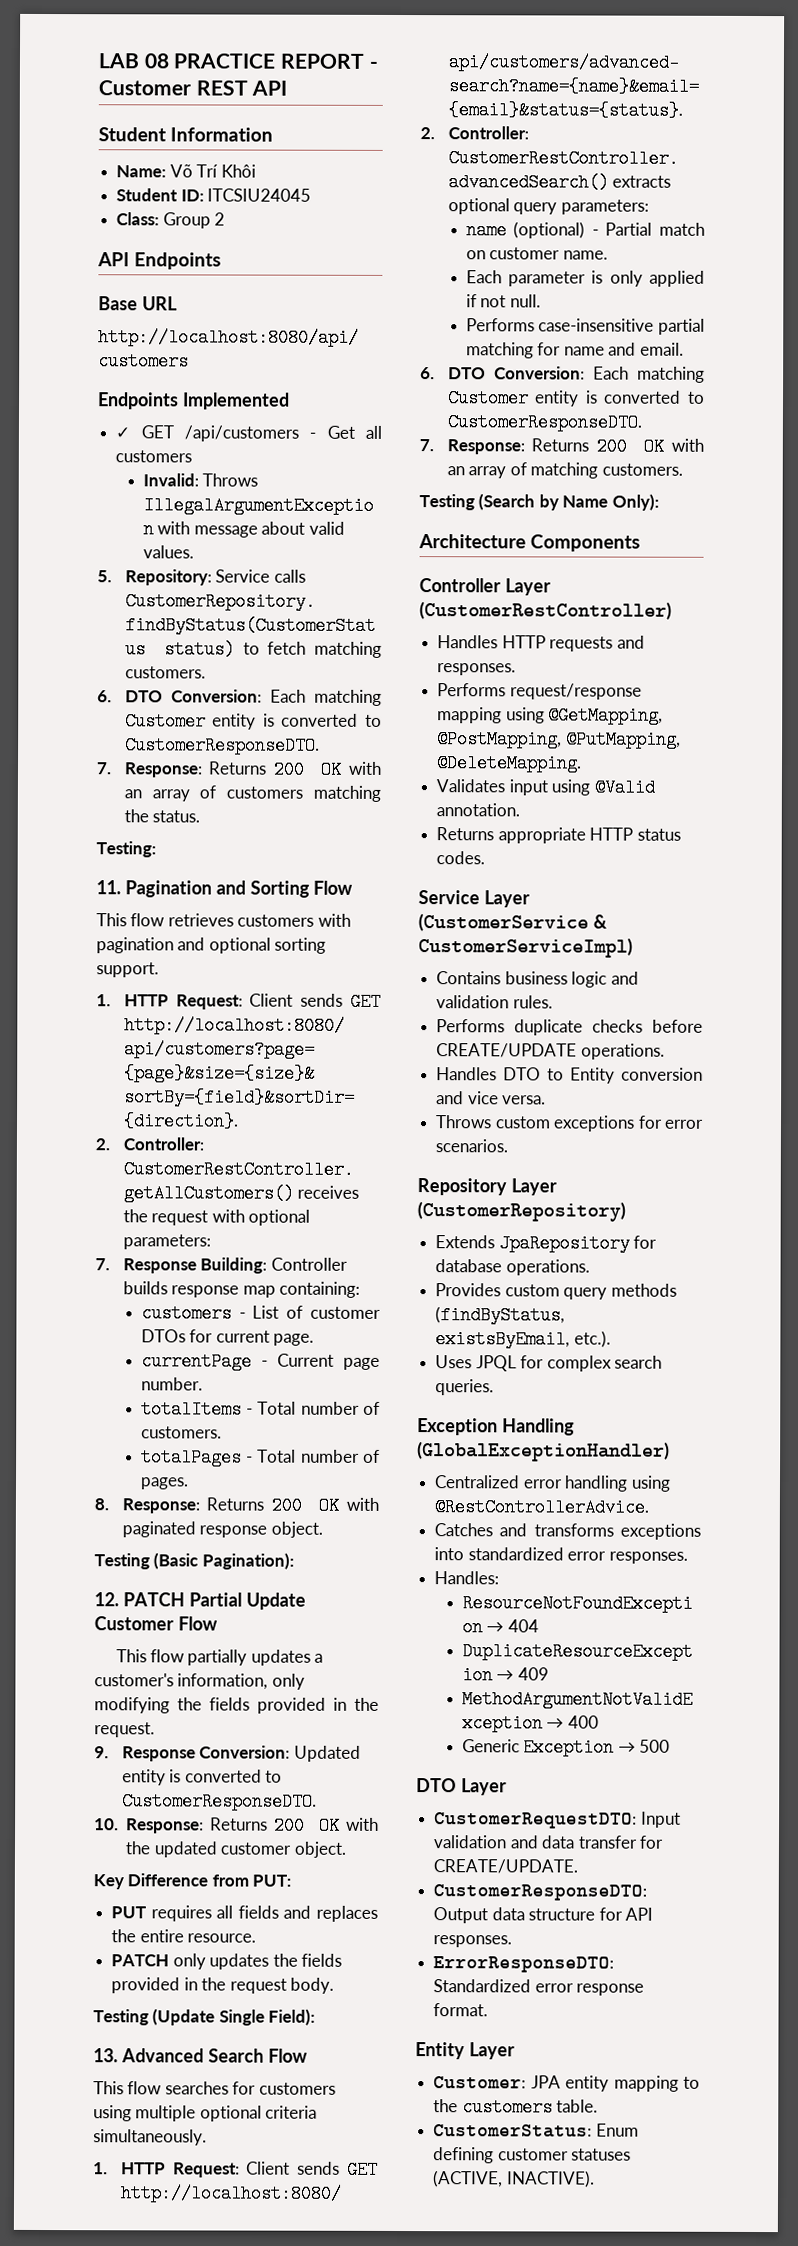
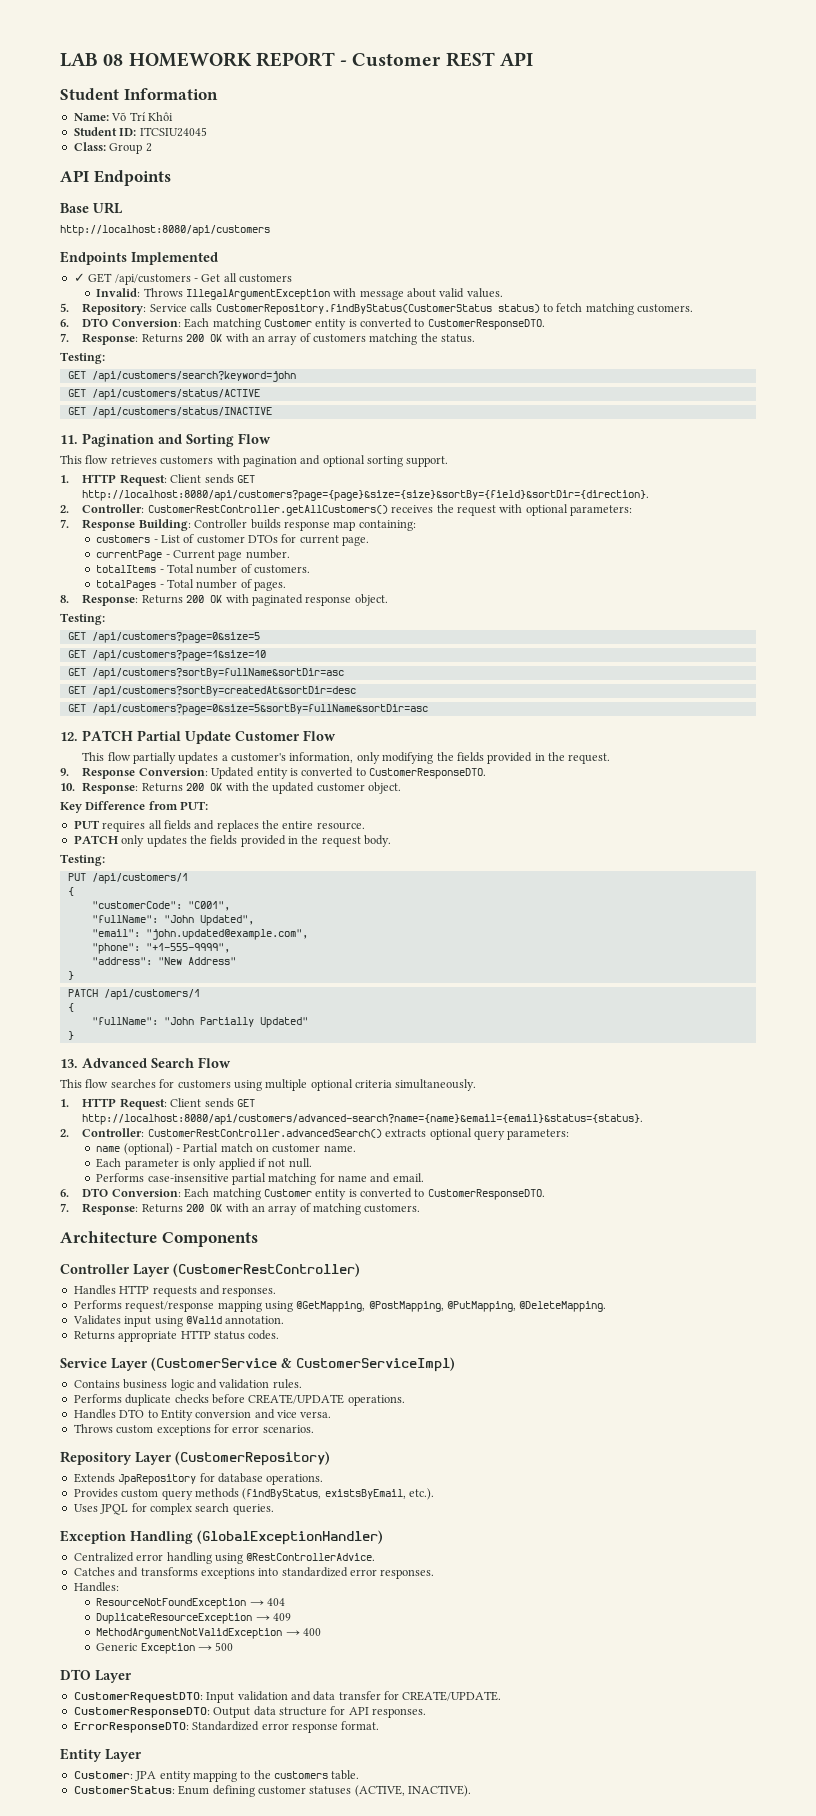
- LAB 08 PRACTICE REPORT - Customer REST API
+ LAB 08 HOMEWORK REPORT - Customer REST API
+ GET /api/customers/search?keyword=john
+ GET /api/customers/status/ACTIVE
+ GET /api/customers/status/INACTIVE
  8. Response: Returns 200 OK with paginated response object.
- Testing (Basic Pagination):
+ Testing:
+ GET /api/customers?page=0&size=5
+ GET /api/customers?page=1&size=10
+ GET /api/customers?sortBy=fullName&sortDir=asc
+ GET /api/customers?sortBy=createdAt&sortDir=desc
+ GET /api/customers?page=0&size=5&sortBy=fullName&sortDir=asc
  PATCH only updates the fields provided in the request body.
- Testing (Update Single Field):
+ Testing:
+ PUT /api/customers/1
+ {
+ "customerCode": "C001",
+ "fullName": "John Updated",
+ "email": "john.updated@example.com",
+ "phone": "+1-555-9999",
+ "address": "New Address"
+ }
+ PATCH /api/customers/1
+ {
+ "fullName": "John Partially Updated"
+ }
- Testing (Search by Name Only):

